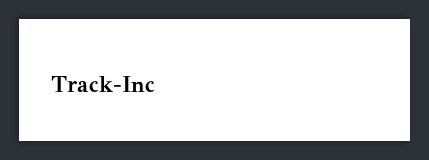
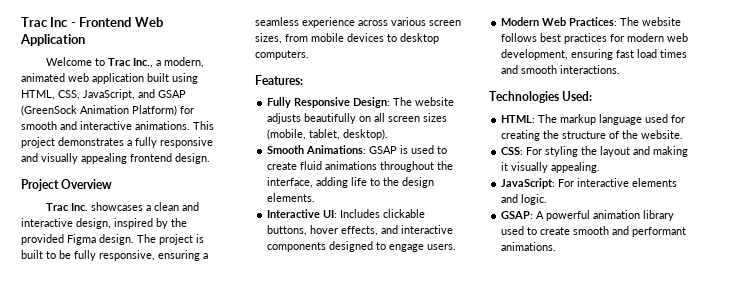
- Track-Inc
+ Trac Inc - Frontend Web Application
+ Welcome to Trac Inc., a modern, animated web application built using HTML, CSS, JavaScript, and GSAP (GreenSock Animation Platform) for smooth and interactive animations. This project demonstrates a fully responsive and visually appealing frontend design.
+ Project Overview
+ Trac Inc. showcases a clean and interactive design, inspired by the provided Figma design. The project is built to be fully responsive, ensuring a seamless experience across various screen sizes, from mobile devices to desktop computers.
+ Features:
+ Fully Responsive Design: The website adjusts beautifully on all screen sizes (mobile, tablet, desktop).
+ Smooth Animations: GSAP is used to create fluid animations throughout the interface, adding life to the design elements.
+ Interactive UI: Includes clickable buttons, hover effects, and interactive components designed to engage users.
+ Modern Web Practices: The website follows best practices for modern web development, ensuring fast load times and smooth interactions.
+ Technologies Used:
+ HTML: The markup language used for creating the structure of the website.
+ CSS: For styling the layout and making it visually appealing.
+ JavaScript: For interactive elements and logic.
+ GSAP: A powerful animation library used to create smooth and performant animations.

